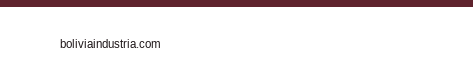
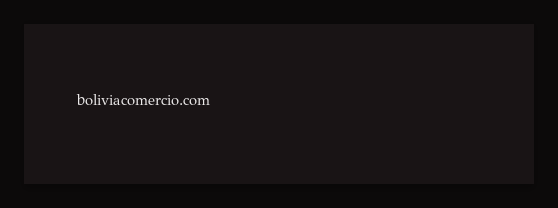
- boliviaindustria.com
+ boliviacomercio.com

